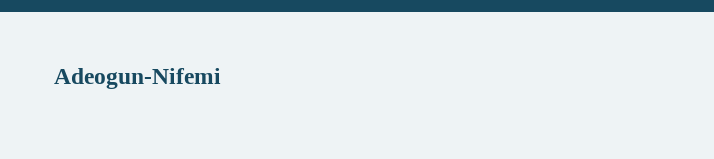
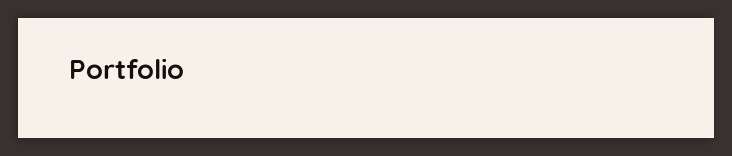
- Adeogun-Nifemi
+ Portfolio

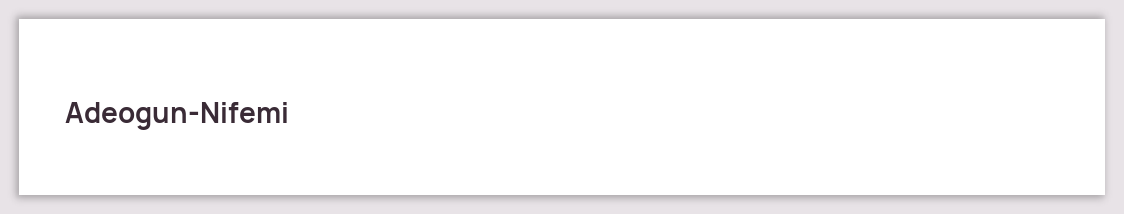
- Portfolio
+ Adeogun-Nifemi

